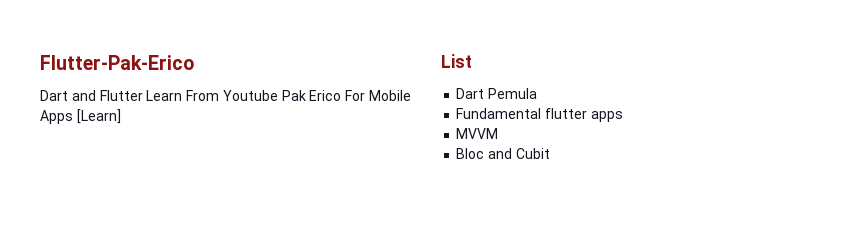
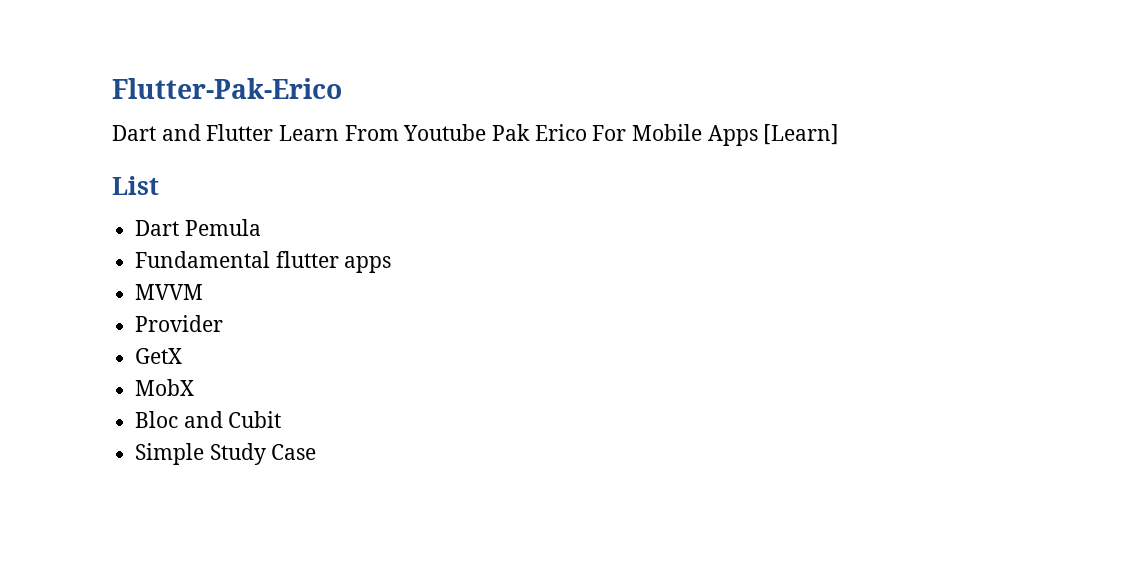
+ Provider
+ GetX
+ MobX
+ Simple Study Case

